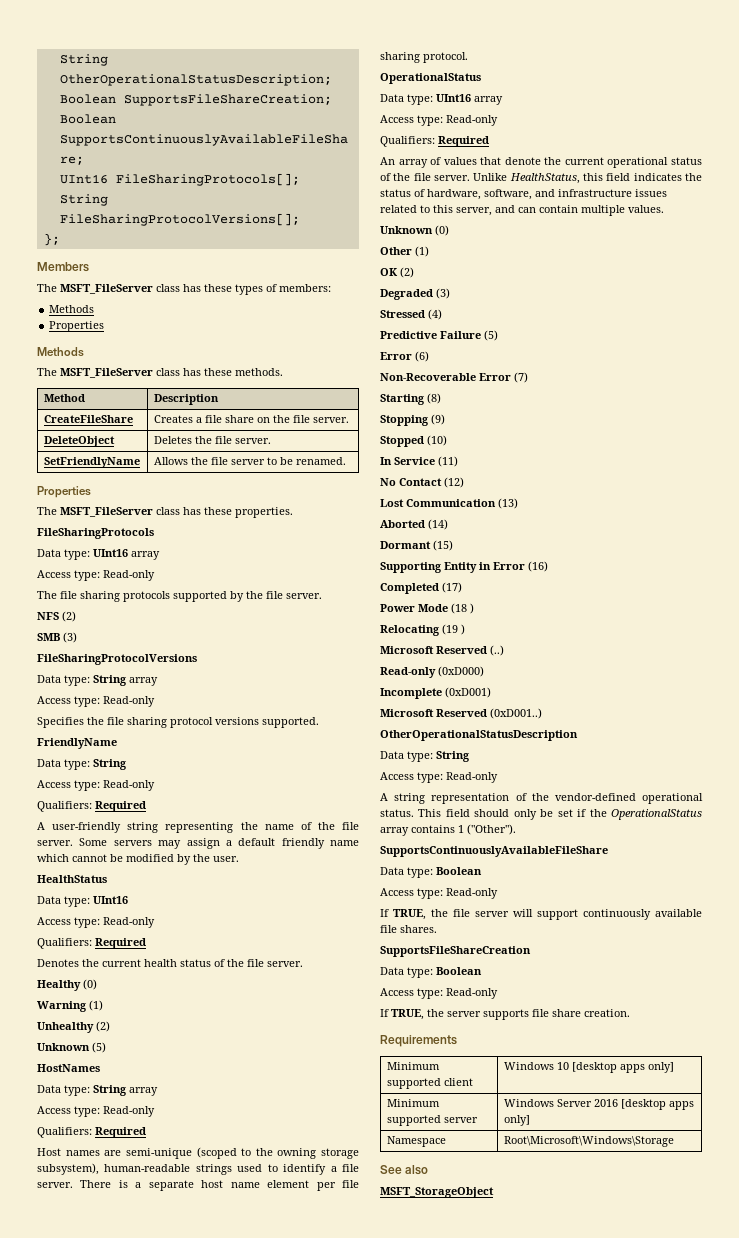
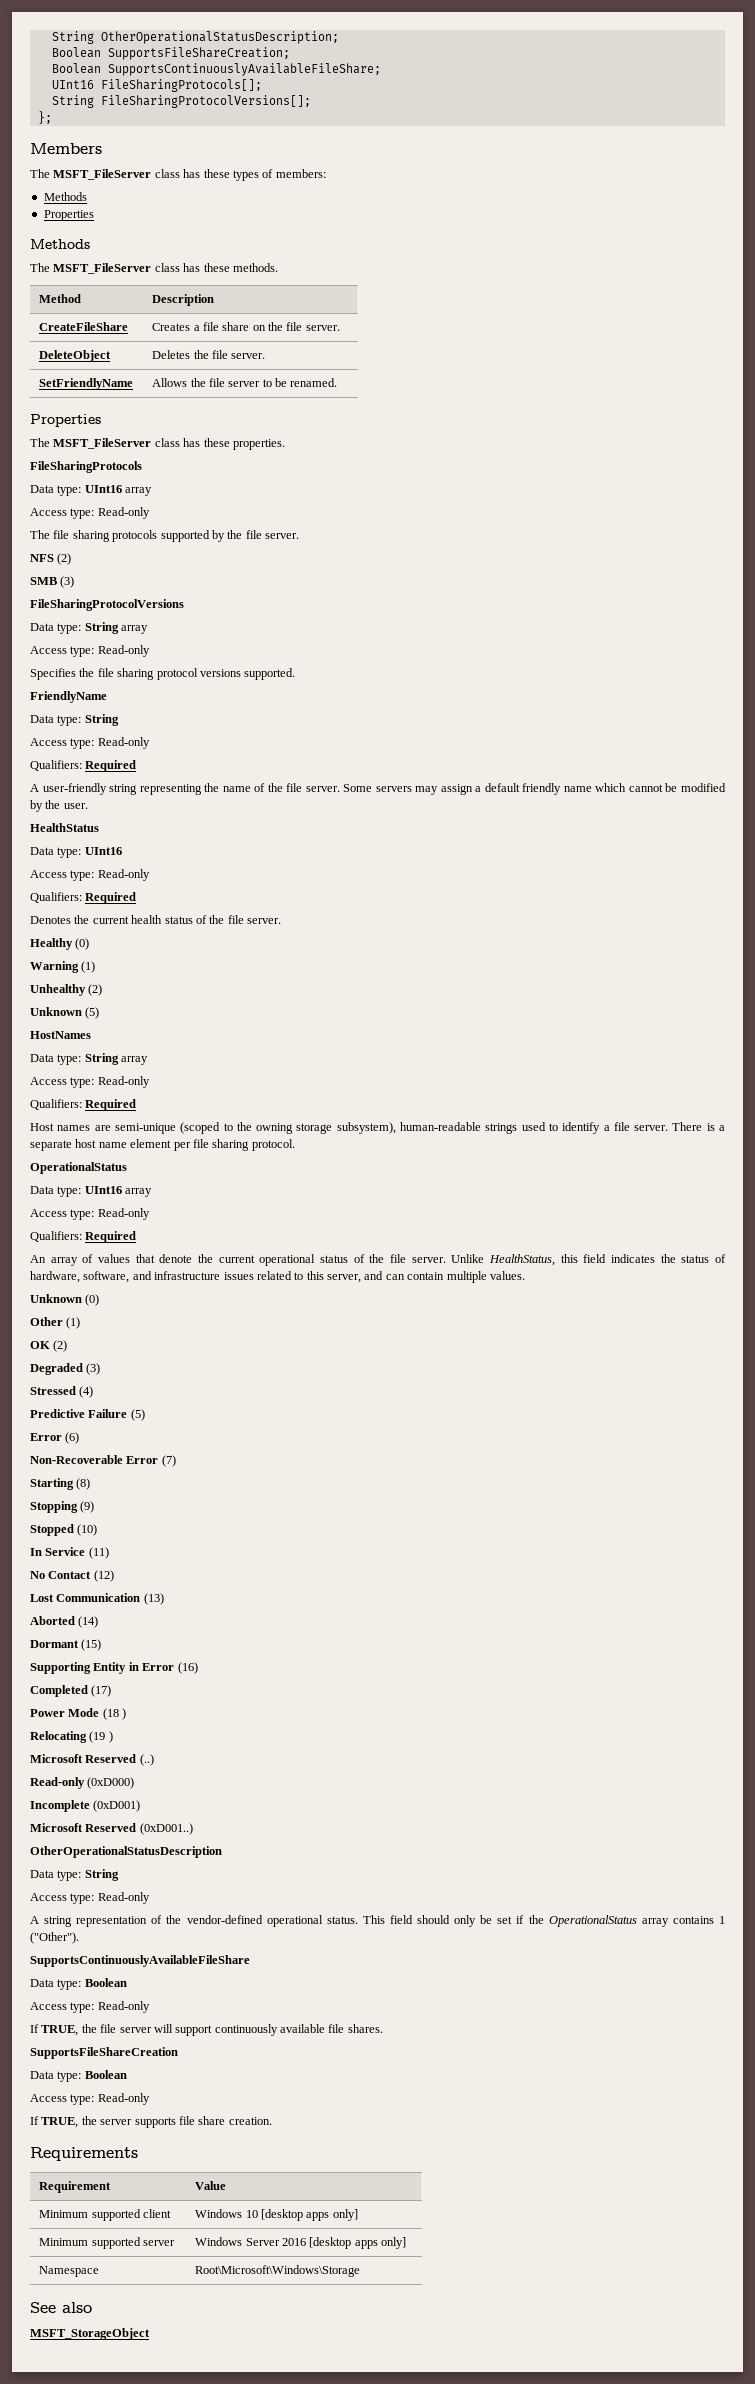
+ Requirement | Value

